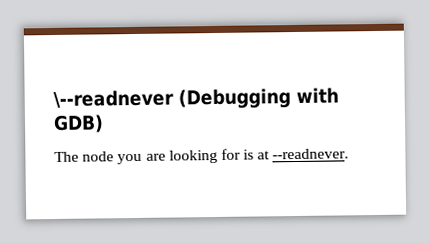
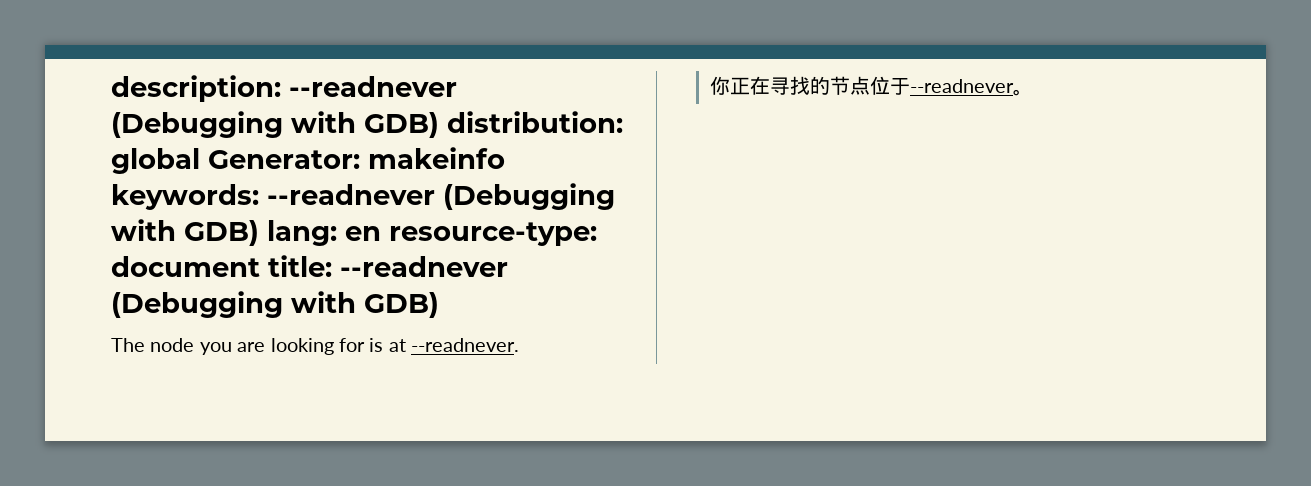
- \--readnever (Debugging with GDB)
+ description: --readnever (Debugging with GDB) distribution: global Generator: makeinfo keywords: --readnever (Debugging with GDB) lang: en resource-type: document title: --readnever (Debugging with GDB)
+ 你正在寻找的节点位于--readnever。

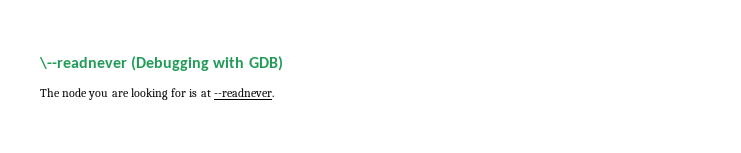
- description: --readnever (Debugging with GDB) distribution: global Generator: makeinfo keywords: --readnever (Debugging with GDB) lang: en resource-type: document title: --readnever (Debugging with GDB)
+ \--readnever (Debugging with GDB)
- 你正在寻找的节点位于--readnever。

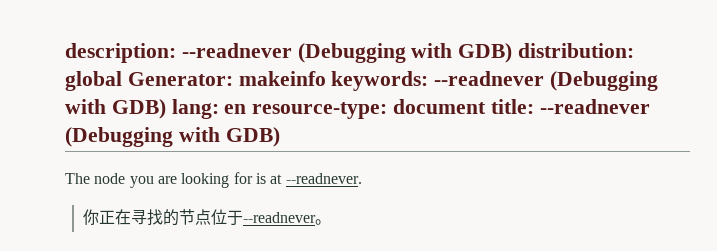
- \--readnever (Debugging with GDB)
+ description: --readnever (Debugging with GDB) distribution: global Generator: makeinfo keywords: --readnever (Debugging with GDB) lang: en resource-type: document title: --readnever (Debugging with GDB)
+ 你正在寻找的节点位于--readnever。

